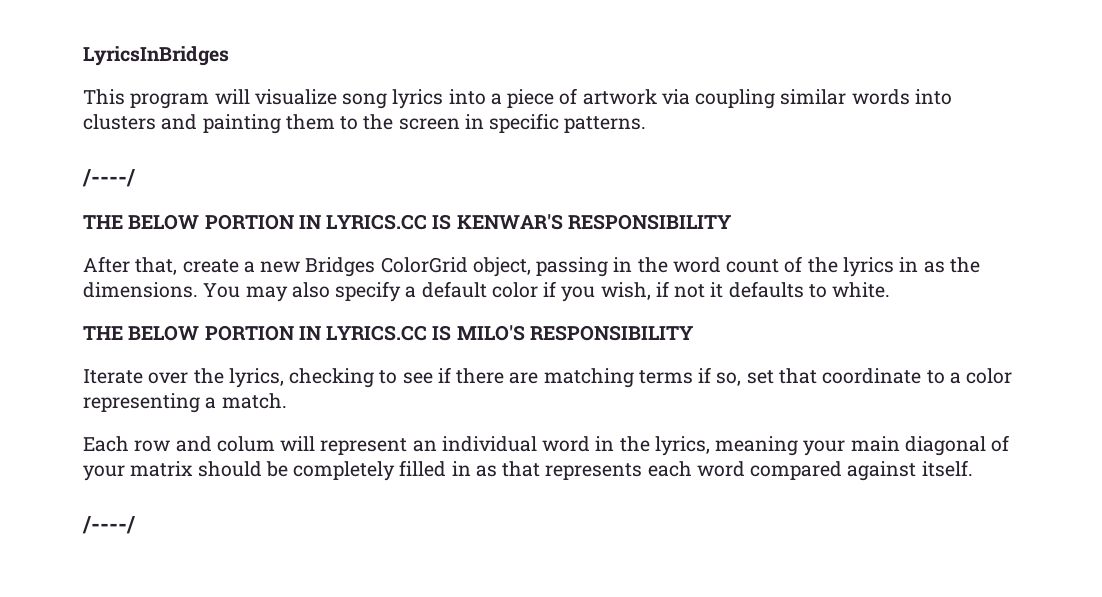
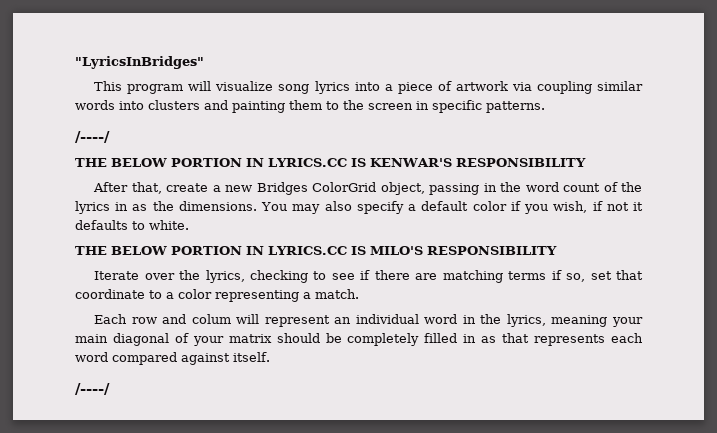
- LyricsInBridges
+ "LyricsInBridges"

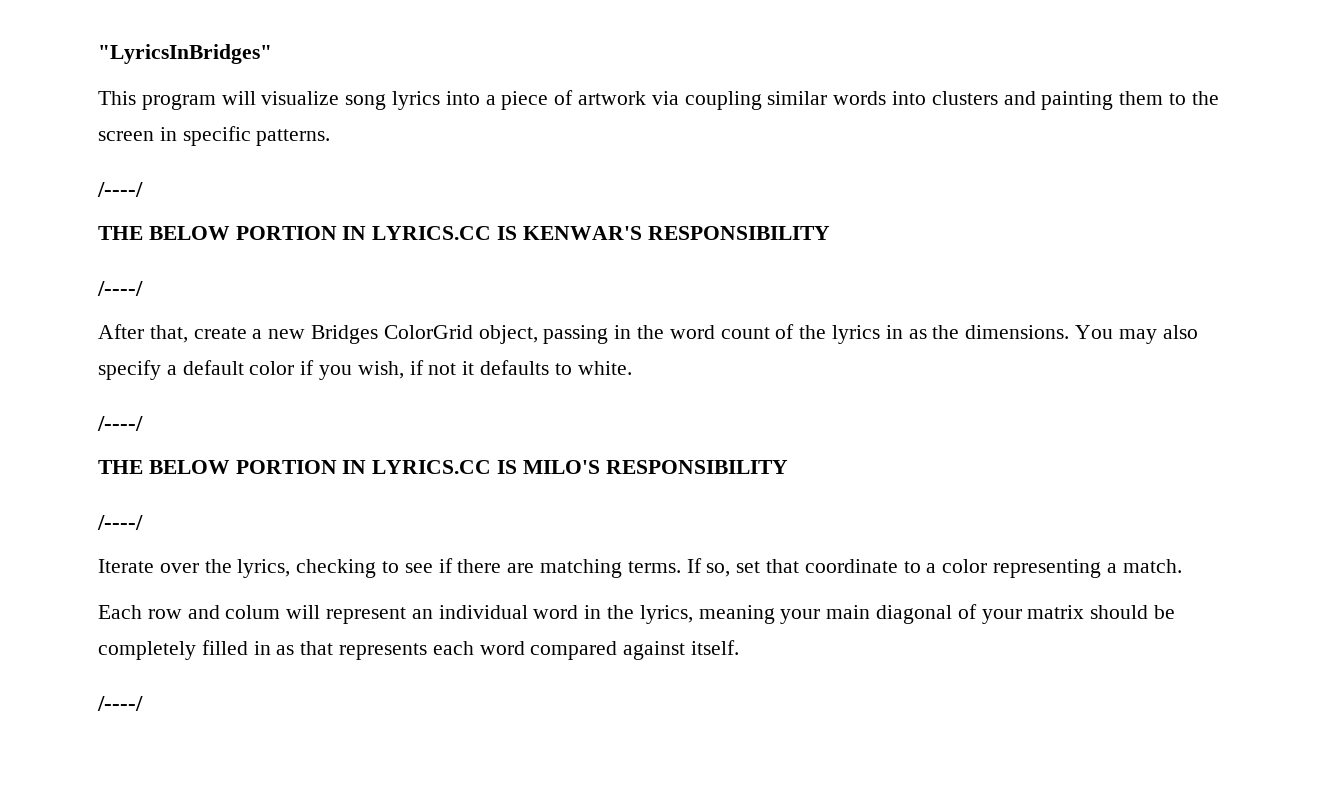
  THE BELOW PORTION IN LYRICS.CC IS KENWAR'S RESPONSIBILITY
+ /----/
  You may also specify a default color if you wish, if not it defaults to white.
+ /----/
  THE BELOW PORTION IN LYRICS.CC IS MILO'S RESPONSIBILITY
+ /----/
- Iterate over the lyrics, checking to see if there are matching terms if so, set that coordinate to a color representing a match.
+ Iterate over the lyrics, checking to see if there are matching terms. If so, set that coordinate to a color representing a match.

